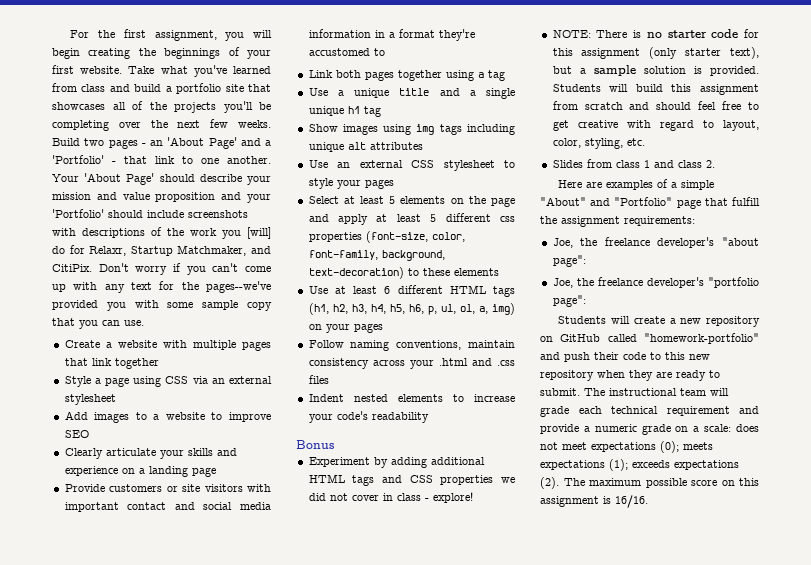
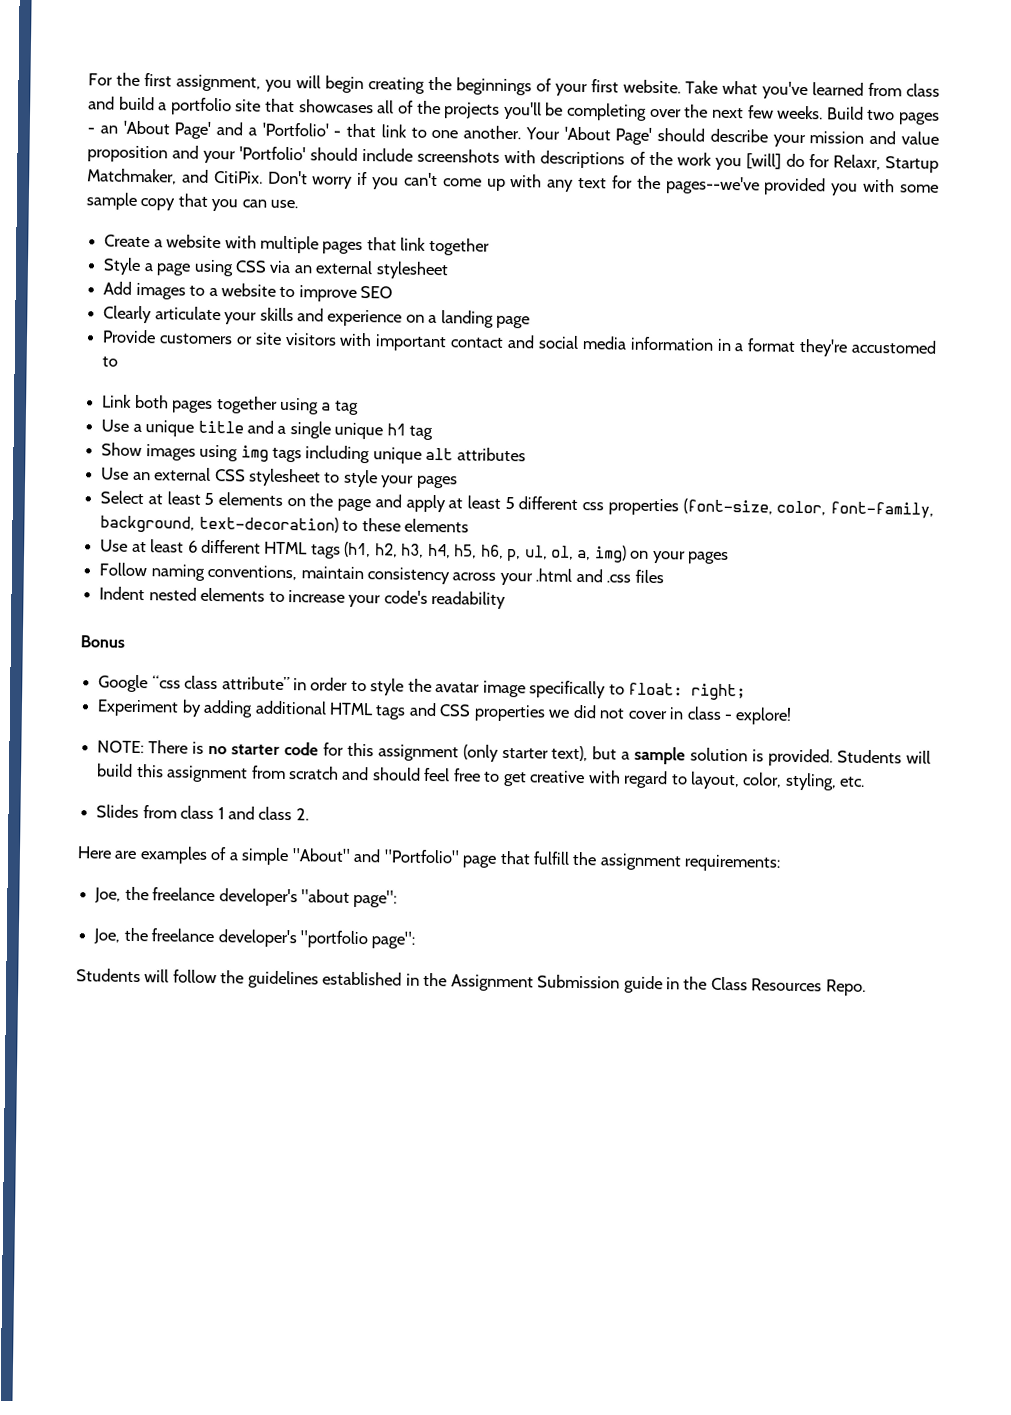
+ Google “css class attribute” in order to style the avatar image specifically to float: right;
- Students will create a new repository on GitHub called "homework-portfolio" and push their code to this new repository when they are ready to submit. The instructional team will grade each technical requirement and provide a numeric grade on a scale: does not meet expectations (0); meets expectations (1); exceeds expectations (2). The maximum possible score on this assignment is 16/16.
+ Students will follow the guidelines established in the Assignment Submission guide in the Class Resources Repo.

